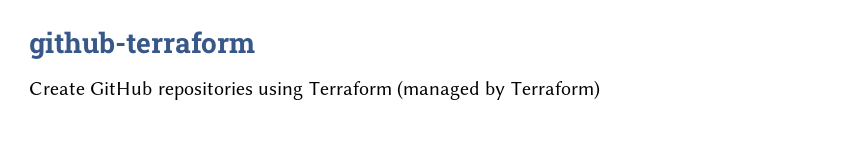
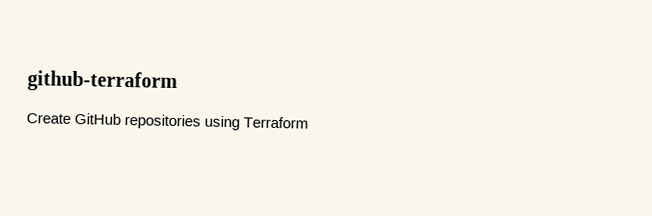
- Create GitHub repositories using Terraform (managed by Terraform)
+ Create GitHub repositories using Terraform

